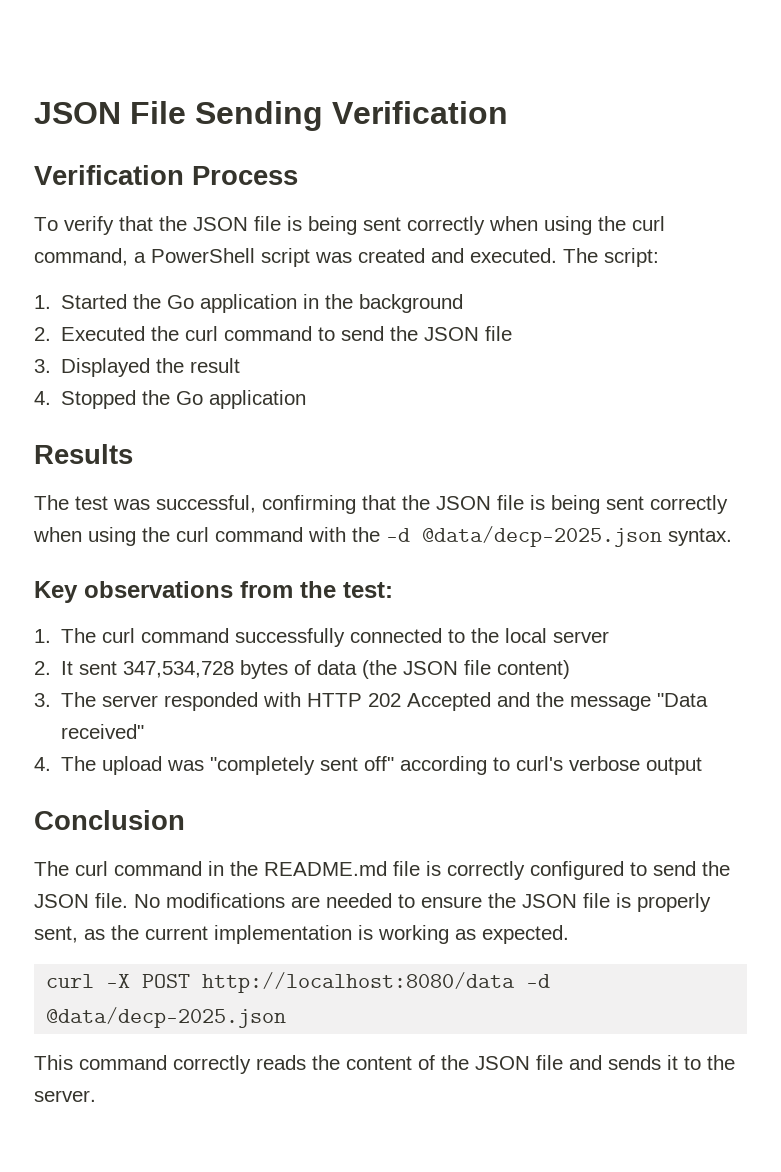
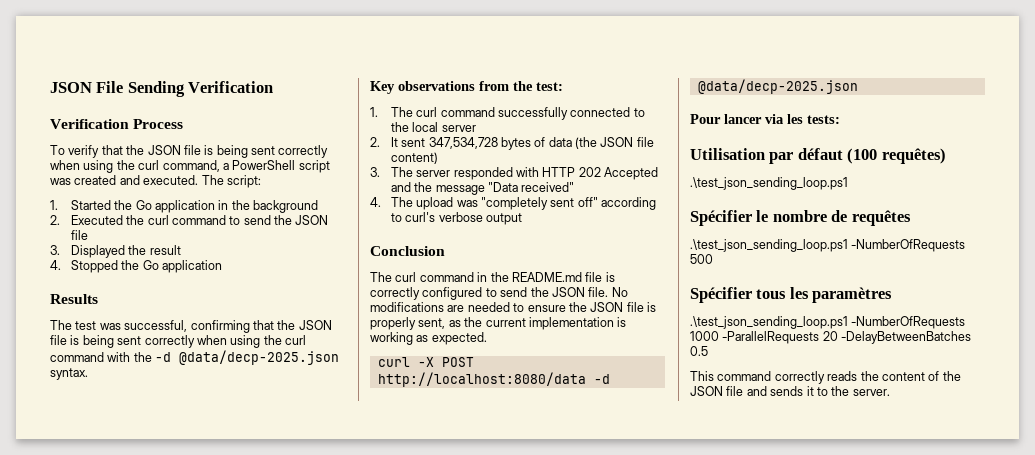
+ Pour lancer via les tests:
+ Utilisation par défaut (100 requêtes)
+ .\test_json_sending_loop.ps1
+ Spécifier le nombre de requêtes
+ .\test_json_sending_loop.ps1 -NumberOfRequests 500
+ Spécifier tous les paramètres
+ .\test_json_sending_loop.ps1 -NumberOfRequests 1000 -ParallelRequests 20 -DelayBetweenBatches 0.5

